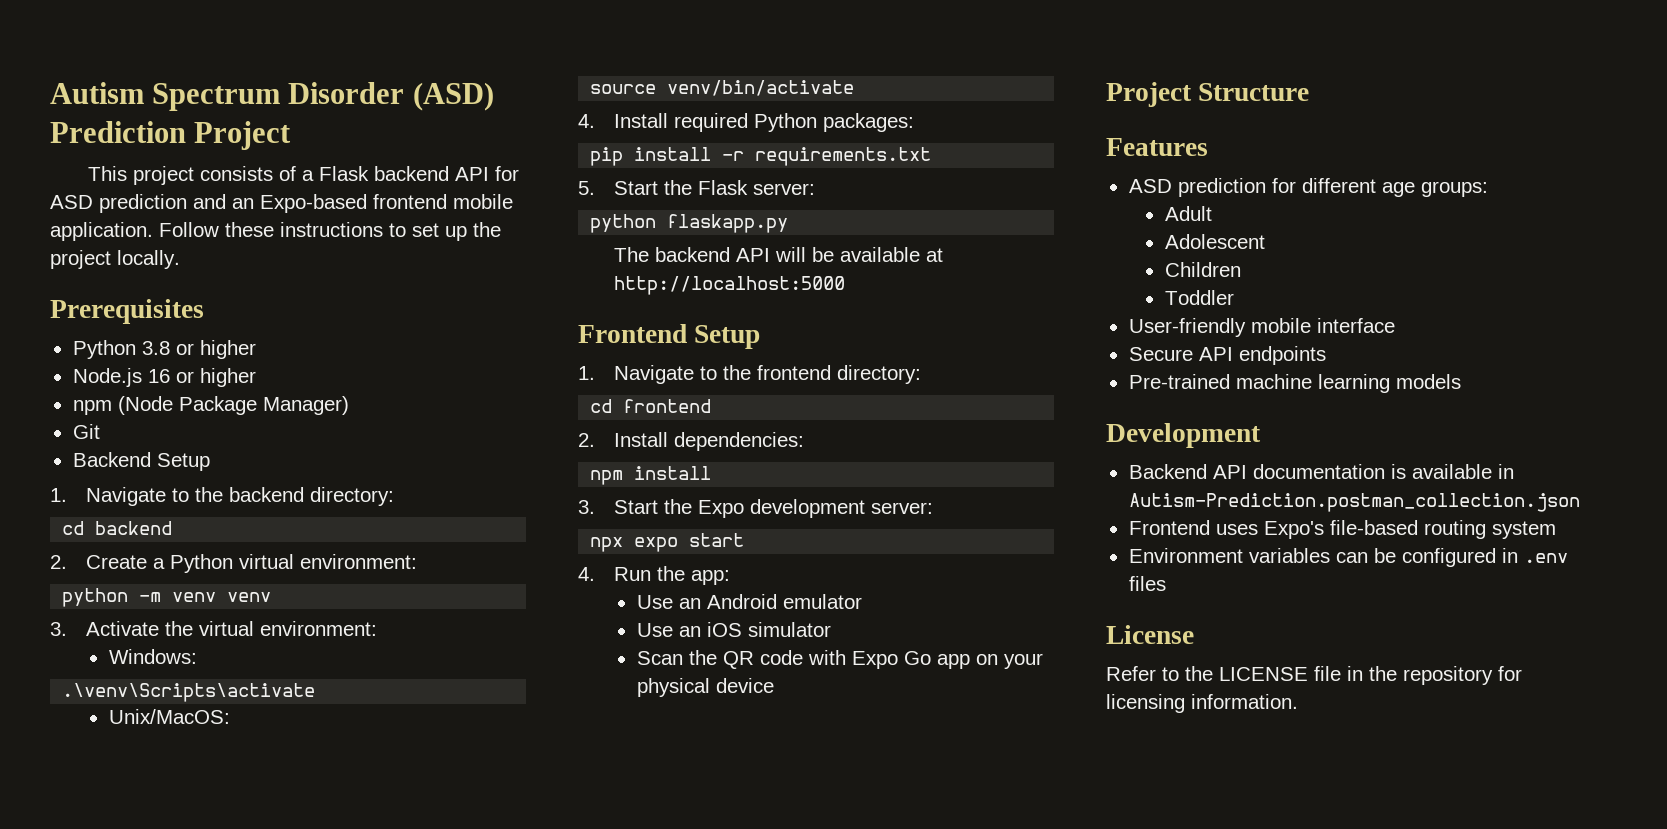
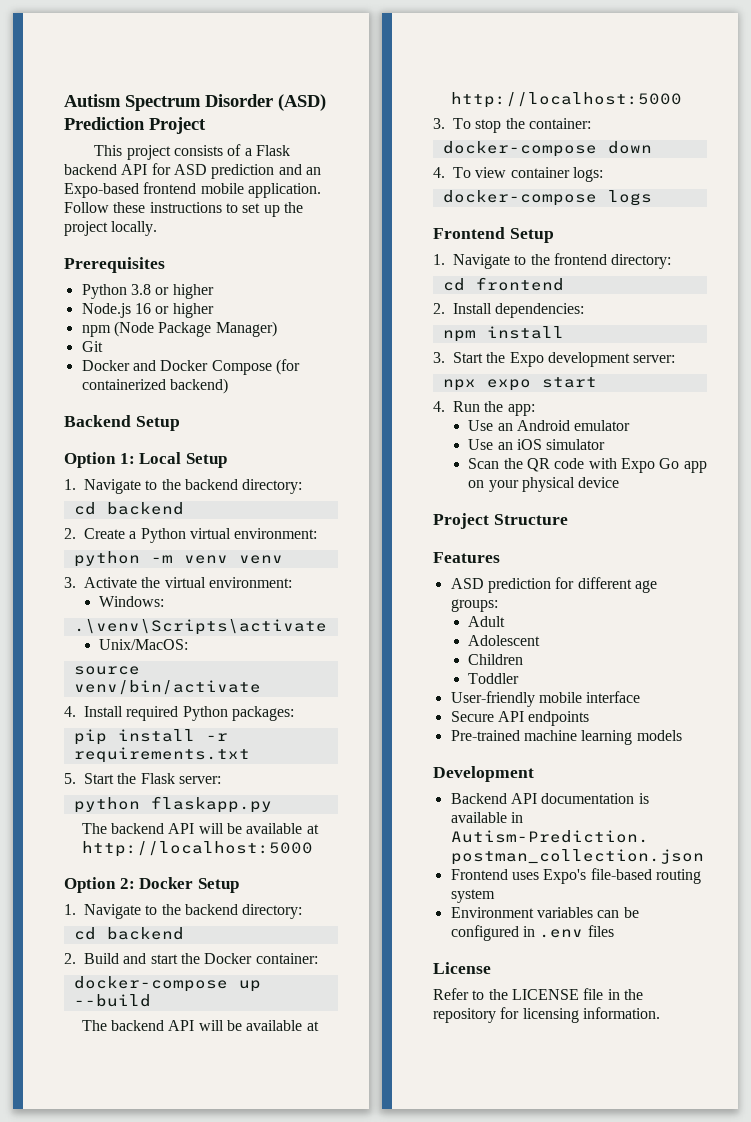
+ Docker and Docker Compose (for containerized backend)
  Backend Setup
+ Option 1: Local Setup
+ Option 2: Docker Setup
+ 1. Navigate to the backend directory:
+ cd backend
+ 2. Build and start the Docker container:
+ docker-compose up --build
+ The backend API will be available at http://localhost:5000
+ 3. To stop the container:
+ docker-compose down
+ 4. To view container logs:
+ docker-compose logs

